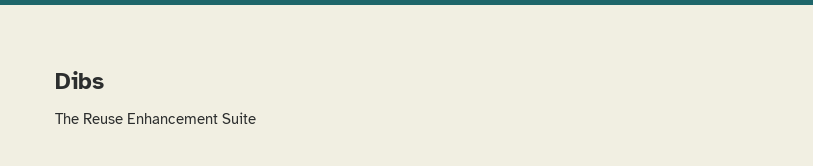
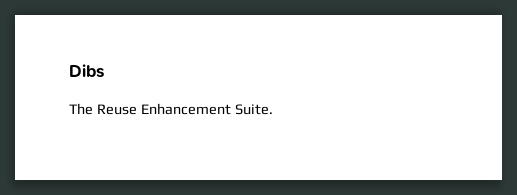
- The Reuse Enhancement Suite
+ The Reuse Enhancement Suite.

